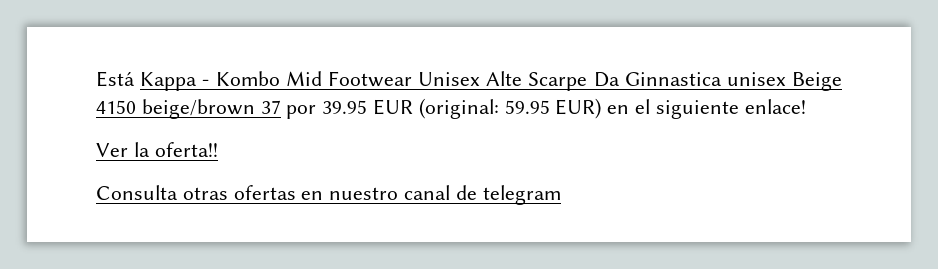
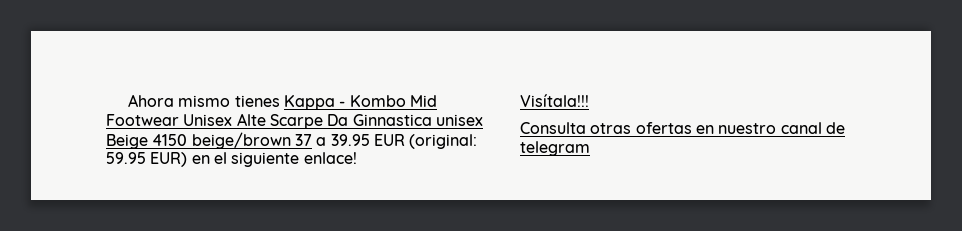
- Está Kappa - Kombo Mid Footwear Unisex Alte Scarpe Da Ginnastica unisex Beige 4150 beige/brown 37 por 39.95 EUR (original: 59.95 EUR) en el siguiente enlace!
+ Ahora mismo tienes Kappa - Kombo Mid Footwear Unisex Alte Scarpe Da Ginnastica unisex Beige 4150 beige/brown 37 a 39.95 EUR (original: 59.95 EUR) en el siguiente enlace!
- Ver la oferta!!
+ Visítala!!!

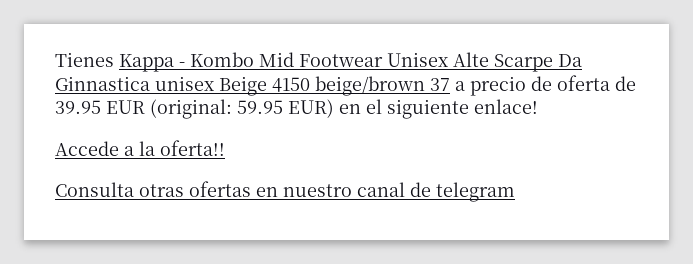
- Ahora mismo tienes Kappa - Kombo Mid Footwear Unisex Alte Scarpe Da Ginnastica unisex Beige 4150 beige/brown 37 a 39.95 EUR (original: 59.95 EUR) en el siguiente enlace!
+ Tienes Kappa - Kombo Mid Footwear Unisex Alte Scarpe Da Ginnastica unisex Beige 4150 beige/brown 37 a precio de oferta de 39.95 EUR (original: 59.95 EUR) en el siguiente enlace!
- Visítala!!!
+ Accede a la oferta!!

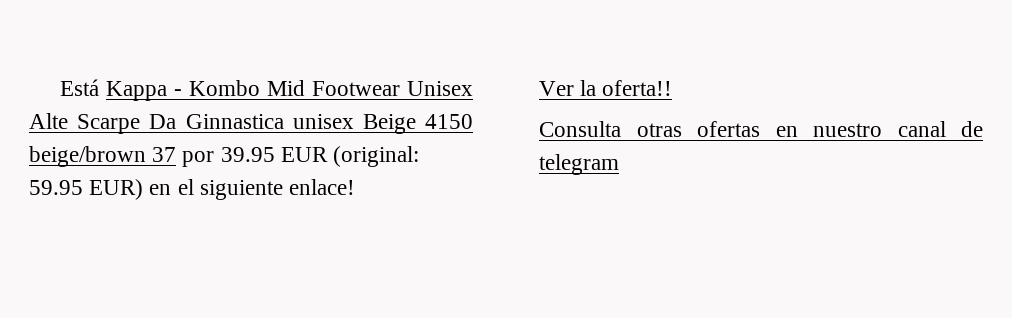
- Tienes Kappa - Kombo Mid Footwear Unisex Alte Scarpe Da Ginnastica unisex Beige 4150 beige/brown 37 a precio de oferta de 39.95 EUR (original: 59.95 EUR) en el siguiente enlace!
+ Está Kappa - Kombo Mid Footwear Unisex Alte Scarpe Da Ginnastica unisex Beige 4150 beige/brown 37 por 39.95 EUR (original: 59.95 EUR) en el siguiente enlace!
- Accede a la oferta!!
+ Ver la oferta!!

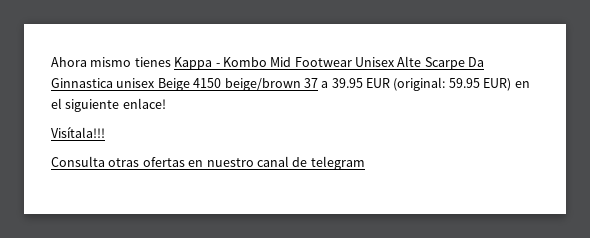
- Está Kappa - Kombo Mid Footwear Unisex Alte Scarpe Da Ginnastica unisex Beige 4150 beige/brown 37 por 39.95 EUR (original: 59.95 EUR) en el siguiente enlace!
+ Ahora mismo tienes Kappa - Kombo Mid Footwear Unisex Alte Scarpe Da Ginnastica unisex Beige 4150 beige/brown 37 a 39.95 EUR (original: 59.95 EUR) en el siguiente enlace!
- Ver la oferta!!
+ Visítala!!!

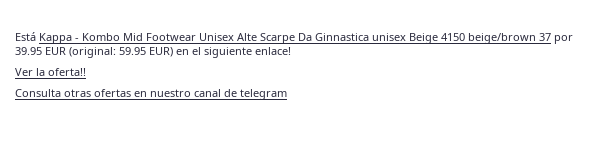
- Ahora mismo tienes Kappa - Kombo Mid Footwear Unisex Alte Scarpe Da Ginnastica unisex Beige 4150 beige/brown 37 a 39.95 EUR (original: 59.95 EUR) en el siguiente enlace!
+ Está Kappa - Kombo Mid Footwear Unisex Alte Scarpe Da Ginnastica unisex Beige 4150 beige/brown 37 por 39.95 EUR (original: 59.95 EUR) en el siguiente enlace!
- Visítala!!!
+ Ver la oferta!!

